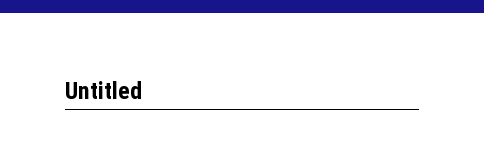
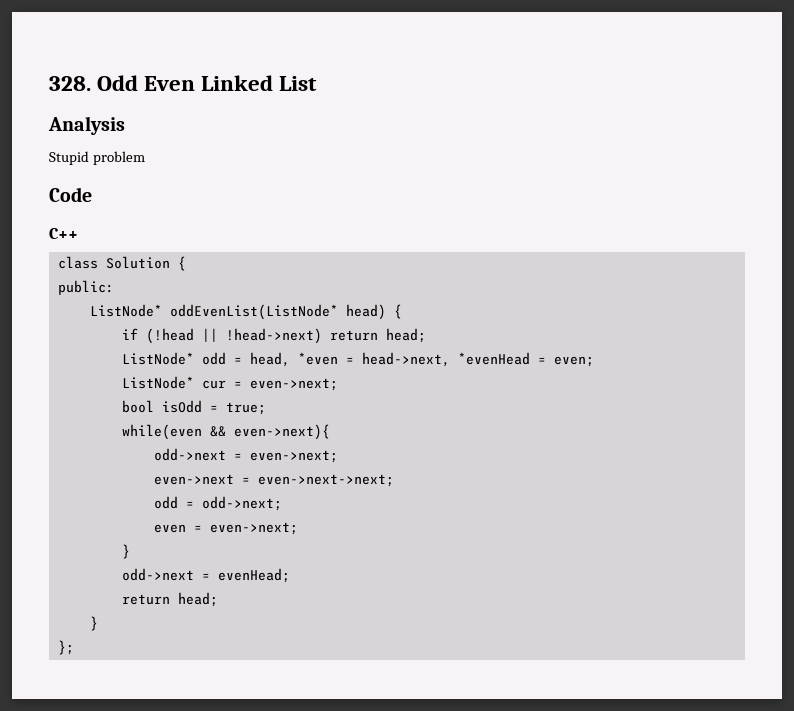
- Untitled
+ 328. Odd Even Linked List
+ Analysis
+ Stupid problem
+ Code
+ C++
+ class Solution {
+ public:
+ ListNode* oddEvenList(ListNode* head) {
+ if (!head || !head->next) return head;
+ ListNode* odd = head, *even = head->next, *evenHead = even;
+ ListNode* cur = even->next;
+ bool isOdd = true;
+ while(even && even->next){
+ odd->next = even->next;
+ even->next = even->next->next;
+ odd = odd->next;
+ even = even->next;
+ }
+ odd->next = evenHead;
+ return head;
+ }
+ };

